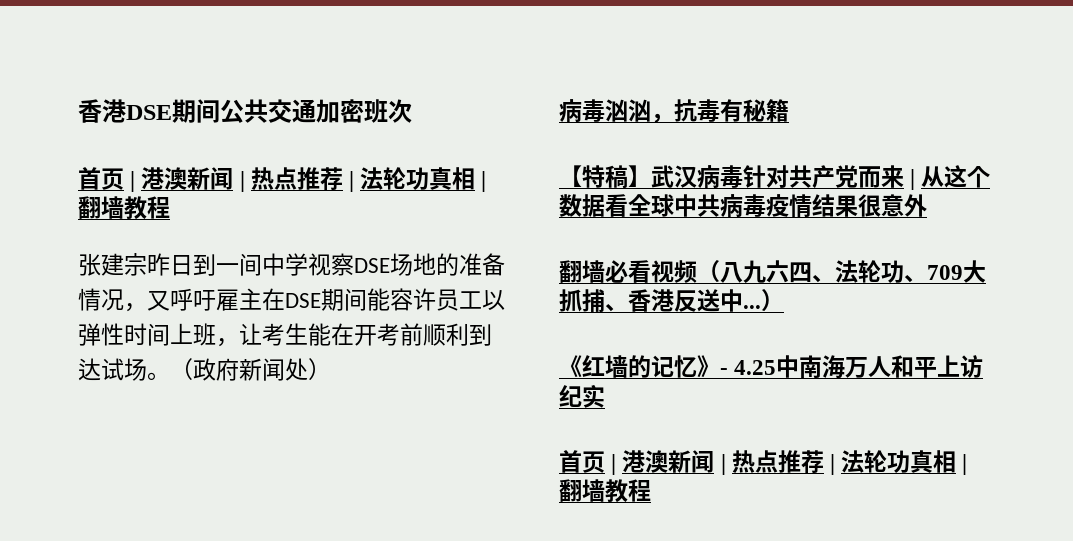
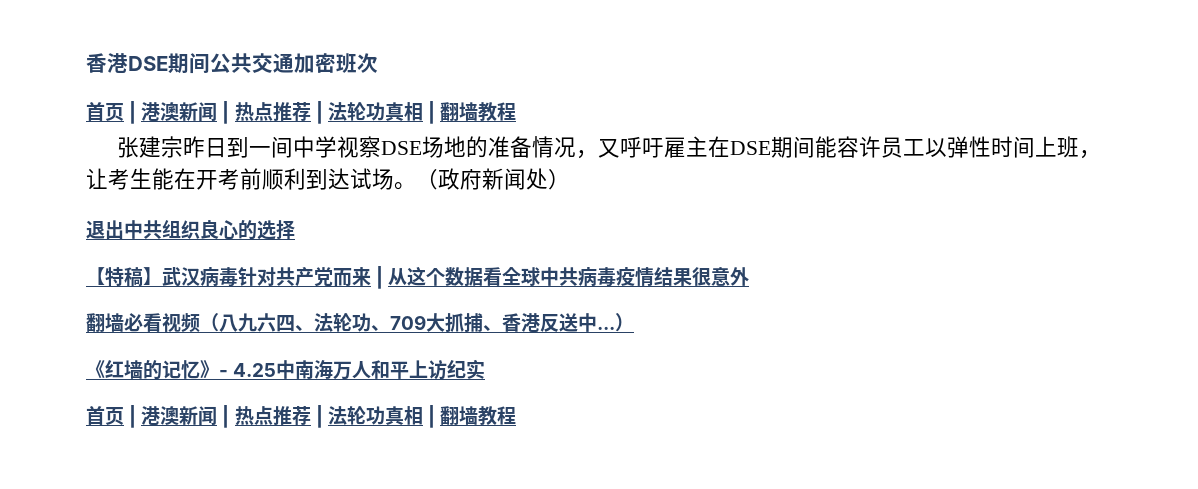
- 病毒汹汹，抗毒有秘籍
+ 退出中共组织良心的选择

